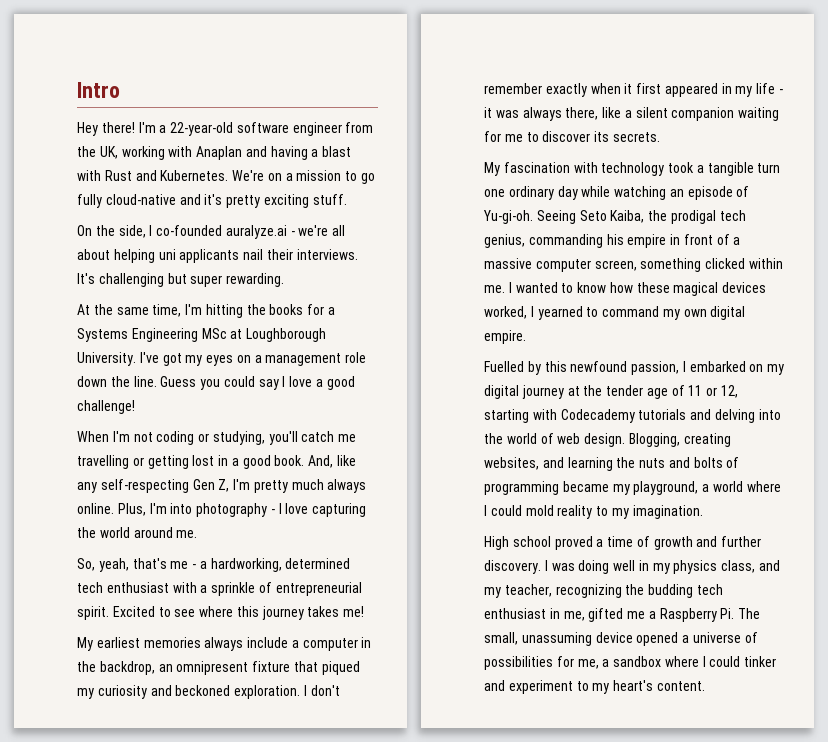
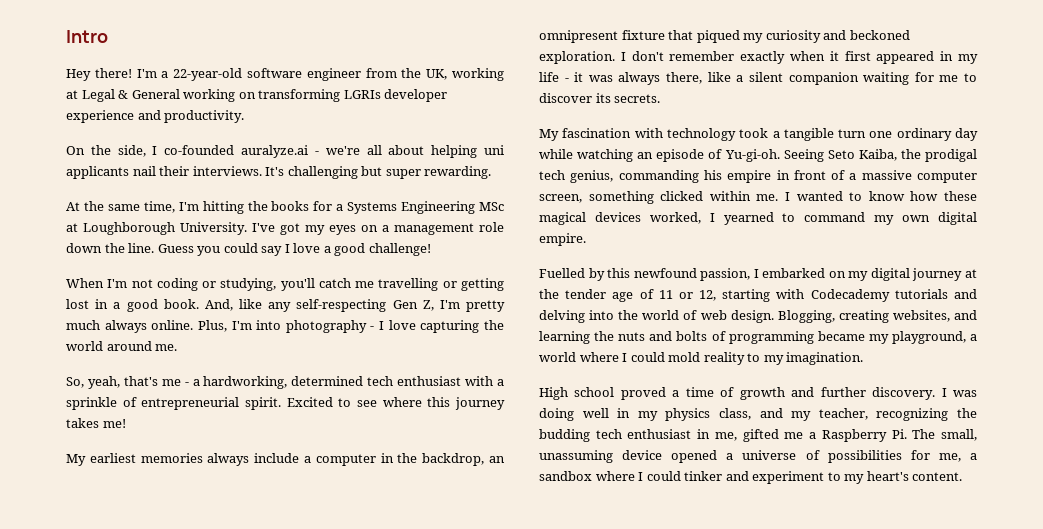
- I'm a 22-year-old software engineer from the UK, working with Anaplan and having a blast with Rust and Kubernetes. We're on a mission to go fully cloud-native and it's pretty exciting stuff.
+ I'm a 22-year-old software engineer from the UK, working at Legal & General working on transforming LGRIs developer experience and productivity.

